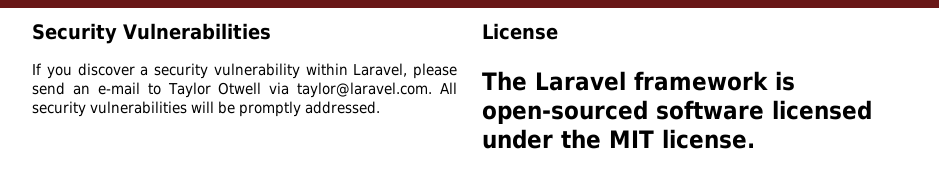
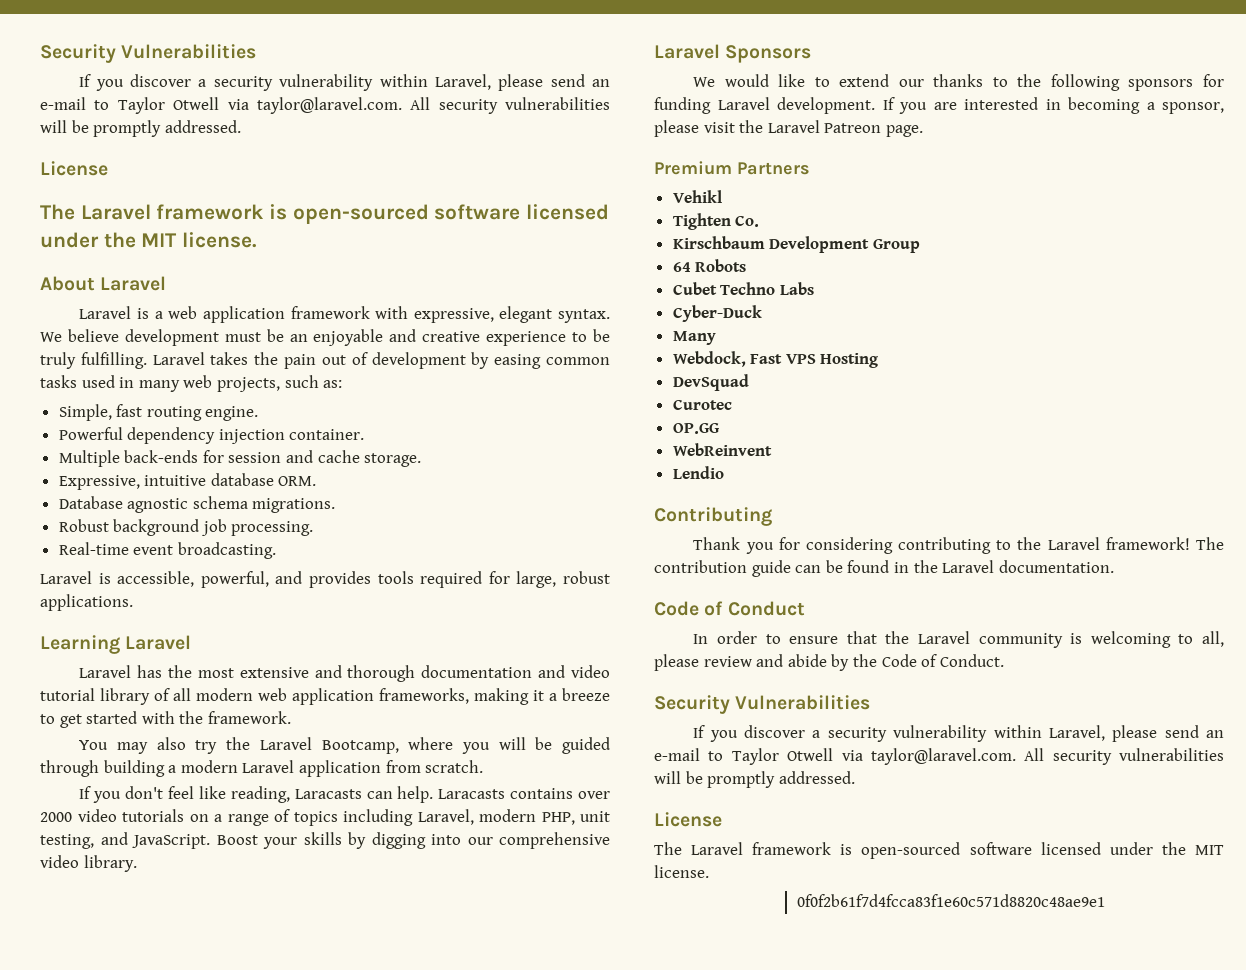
+ About Laravel
+ Laravel is a web application framework with expressive, elegant syntax. We believe development must be an enjoyable and creative experience to be truly fulfilling. Laravel takes the pain out of development by easing common tasks used in many web projects, such as:
+ Simple, fast routing engine.
+ Powerful dependency injection container.
+ Multiple back-ends for session and cache storage.
+ Expressive, intuitive database ORM.
+ Database agnostic schema migrations.
+ Robust background job processing.
+ Real-time event broadcasting.
+ Laravel is accessible, powerful, and provides tools required for large, robust applications.
+ Learning Laravel
+ Laravel has the most extensive and thorough documentation and video tutorial library of all modern web application frameworks, making it a breeze to get started with the framework.
+ You may also try the Laravel Bootcamp, where you will be guided through building a modern Laravel application from scratch.
+ If you don't feel like reading, Laracasts can help. Laracasts contains over 2000 video tutorials on a range of topics including Laravel, modern PHP, unit testing, and JavaScript. Boost your skills by digging into our comprehensive video library.
+ Laravel Sponsors
+ We would like to extend our thanks to the following sponsors for funding Laravel development. If you are interested in becoming a sponsor, please visit the Laravel Patreon page.
+ Premium Partners
+ Vehikl
+ Tighten Co.
+ Kirschbaum Development Group
+ 64 Robots
+ Cubet Techno Labs
+ Cyber-Duck
+ Many
+ Webdock, Fast VPS Hosting
+ DevSquad
+ Curotec
+ OP.GG
+ WebReinvent
+ Lendio
+ Contributing
+ Thank you for considering contributing to the Laravel framework! The contribution guide can be found in the Laravel documentation.
+ Code of Conduct
+ In order to ensure that the Laravel community is welcoming to all, please review and abide by the Code of Conduct.
+ Security Vulnerabilities
+ If you discover a security vulnerability within Laravel, please send an e-mail to Taylor Otwell via taylor@laravel.com. All security vulnerabilities will be promptly addressed.
+ License
+ The Laravel framework is open-sourced software licensed under the MIT license.
+ 0f0f2b61f7d4fcca83f1e60c571d8820c48ae9e1

